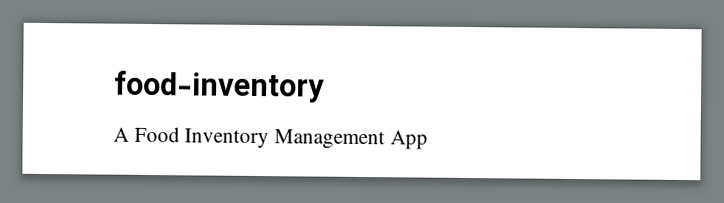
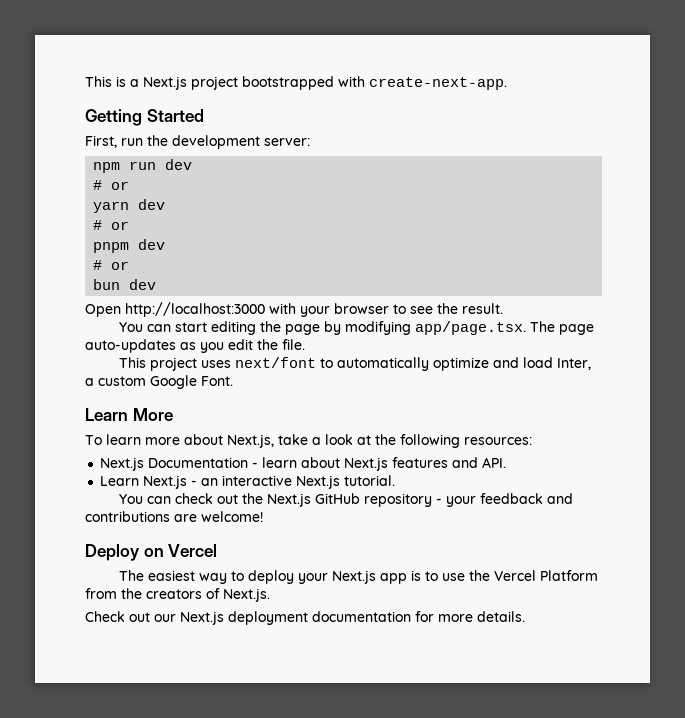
- food-inventory
- A Food Inventory Management App
+ This is a Next.js project bootstrapped with create-next-app.
+ Getting Started
+ First, run the development server:
+ npm run dev
+ # or
+ yarn dev
+ # or
+ pnpm dev
+ # or
+ bun dev
+ Open http://localhost:3000 with your browser to see the result.
+ You can start editing the page by modifying app/page.tsx. The page auto-updates as you edit the file.
+ This project uses next/font to automatically optimize and load Inter, a custom Google Font.
+ Learn More
+ To learn more about Next.js, take a look at the following resources:
+ Next.js Documentation - learn about Next.js features and API.
+ Learn Next.js - an interactive Next.js tutorial.
+ You can check out the Next.js GitHub repository - your feedback and contributions are welcome!
+ Deploy on Vercel
+ The easiest way to deploy your Next.js app is to use the Vercel Platform from the creators of Next.js.
+ Check out our Next.js deployment documentation for more details.

